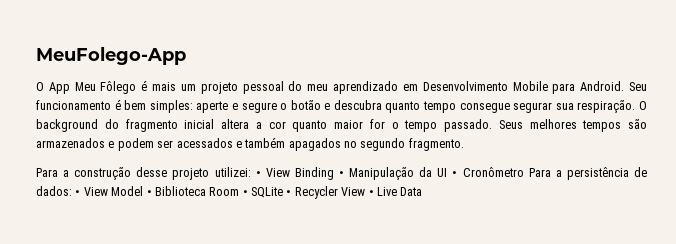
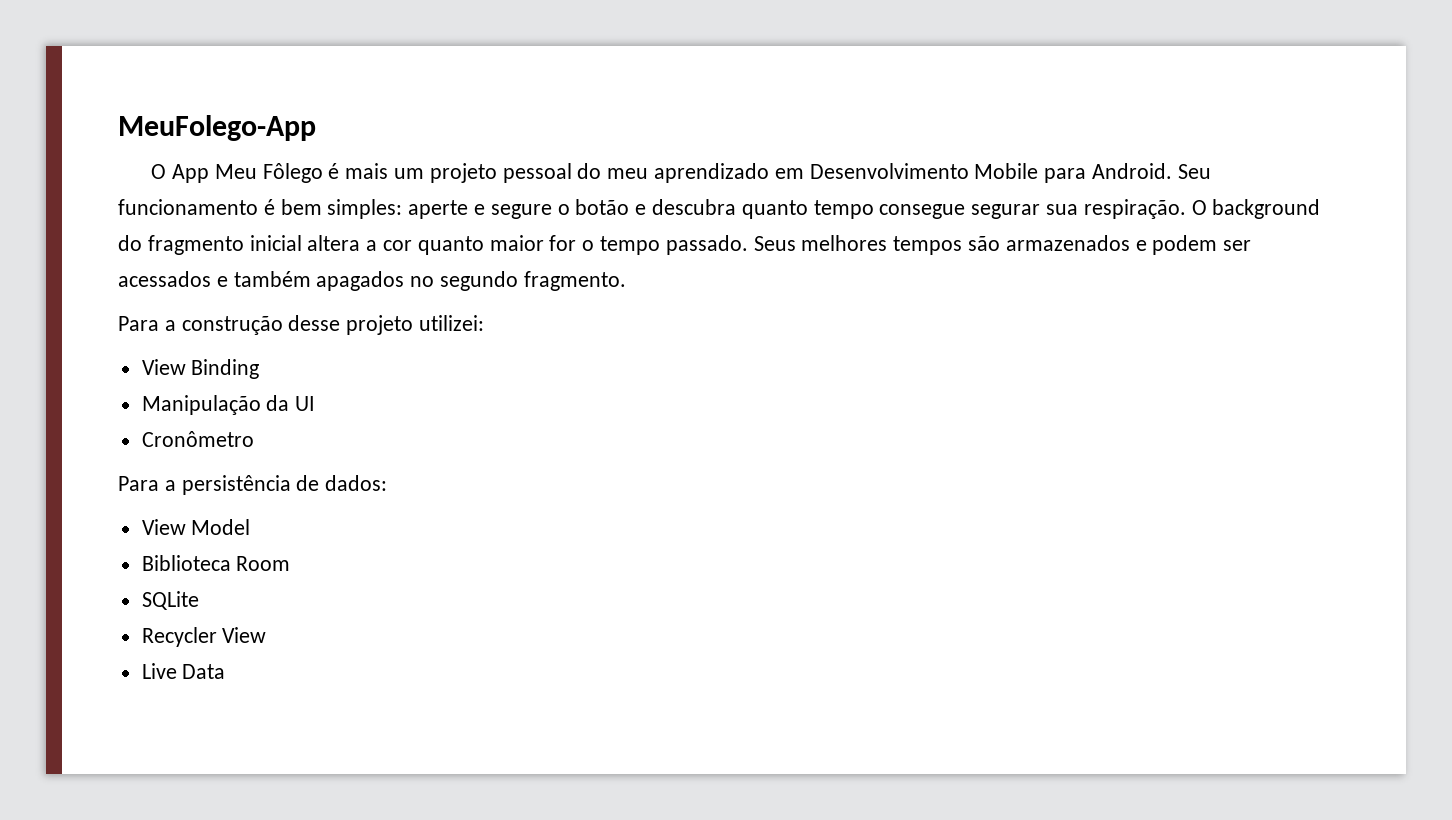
- Para a construção desse projeto utilizei: • View Binding • Manipulação da UI • Cronômetro Para a persistência de dados: • View Model • Biblioteca Room • SQLite • Recycler View • Live Data
+ Para a construção desse projeto utilizei:
+ View Binding
+ Manipulação da UI
+ Cronômetro
+ Para a persistência de dados:
+ View Model
+ Biblioteca Room
+ SQLite
+ Recycler View
+ Live Data

